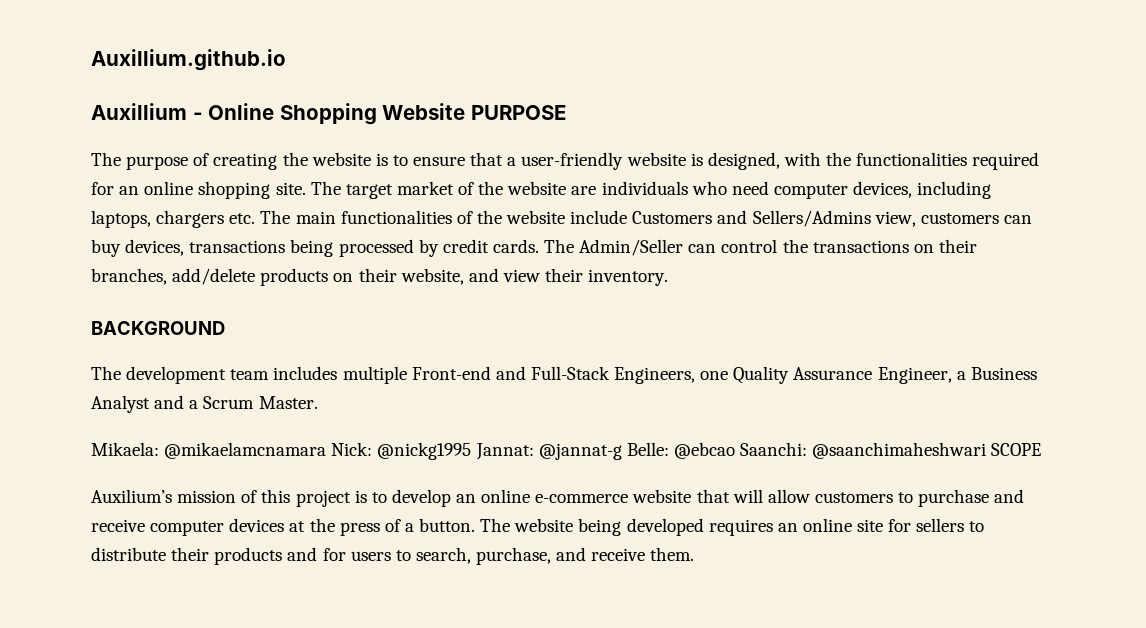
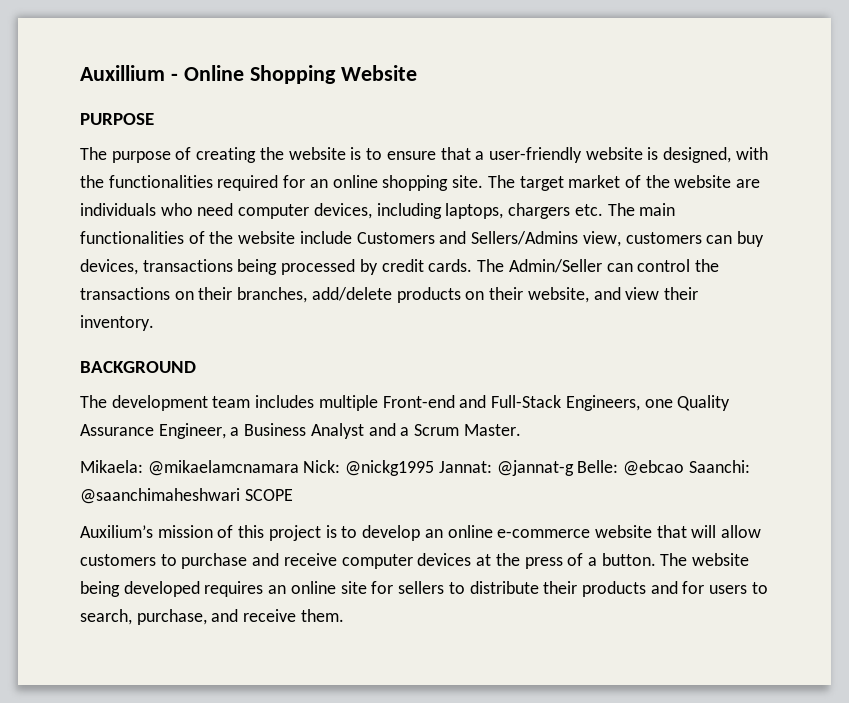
- Auxillium.github.io
- Auxillium - Online Shopping Website PURPOSE
+ Auxillium - Online Shopping Website
+ PURPOSE

